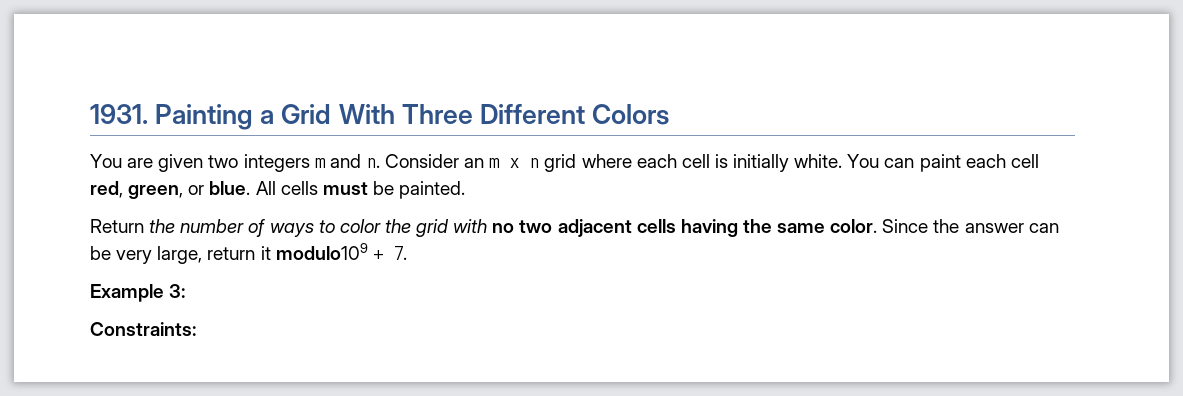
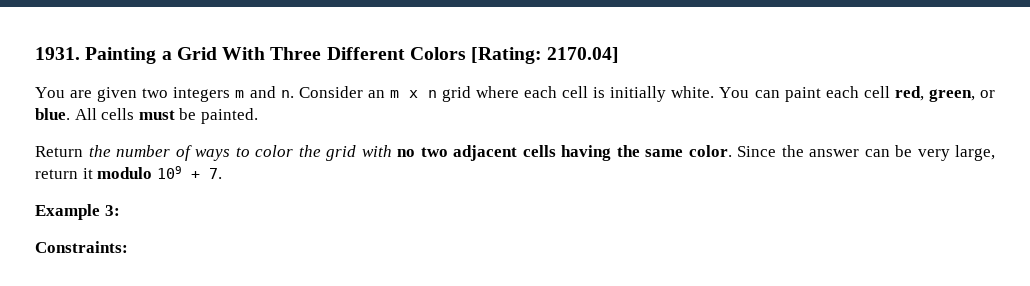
- Painting a Grid With Three Different Colors
+ Painting a Grid With Three Different Colors [Rating: 2170.04]
- Since the answer can be very large, return it modulo109 + 7.
+ Since the answer can be very large, return it modulo 109 + 7.

